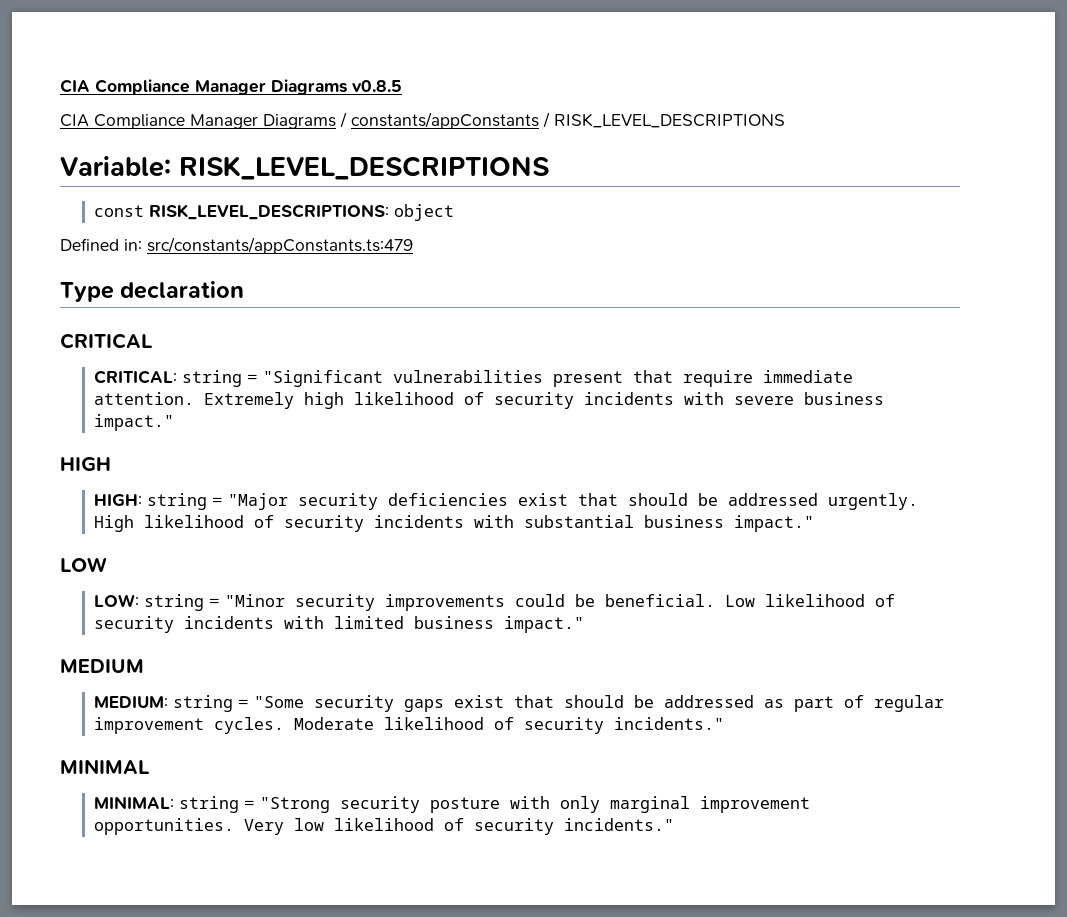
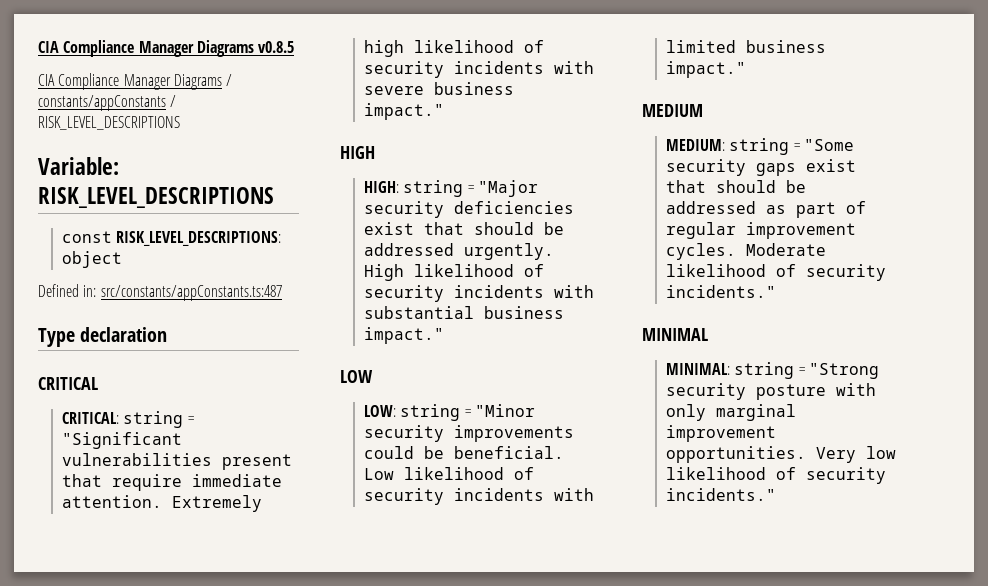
- Defined in: src/constants/appConstants.ts:479
+ Defined in: src/constants/appConstants.ts:487

